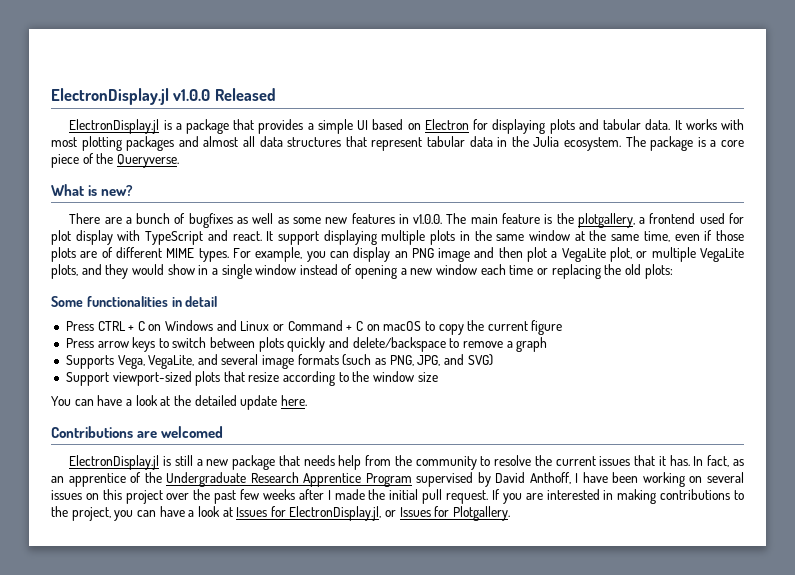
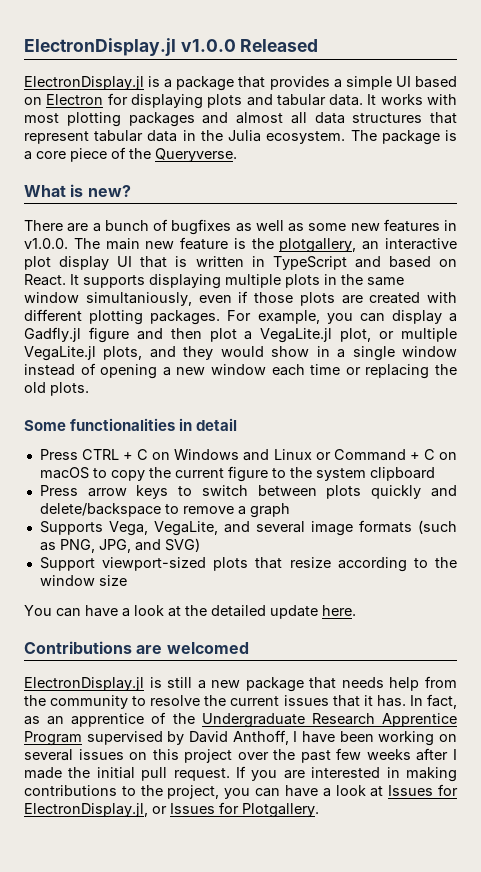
- There are a bunch of bugfixes as well as some new features in v1.0.0. The main feature is the plotgallery, a frontend used for plot display with TypeScript and react. It support displaying multiple plots in the same window at the same time, even if those plots are of different MIME types.
+ There are a bunch of bugfixes as well as some new features in v1.0.0. The main new feature is the plotgallery, an interactive plot display UI that is written in TypeScript and based on React. It supports displaying multiple plots in the same window simultaniously, even if those plots are created with different plotting packages.
- For example, you can display an PNG image and then plot a VegaLite plot, or multiple VegaLite plots, and they would show in a single window instead of opening a new window each time or replacing the old plots:
+ For example, you can display a Gadfly.jl figure and then plot a VegaLite.jl plot, or multiple VegaLite.jl plots, and they would show in a single window instead of opening a new window each time or replacing the old plots.
- Press CTRL + C on Windows and Linux or Command + C on macOS to copy the current figure
+ Press CTRL + C on Windows and Linux or Command + C on macOS to copy the current figure to the system clipboard

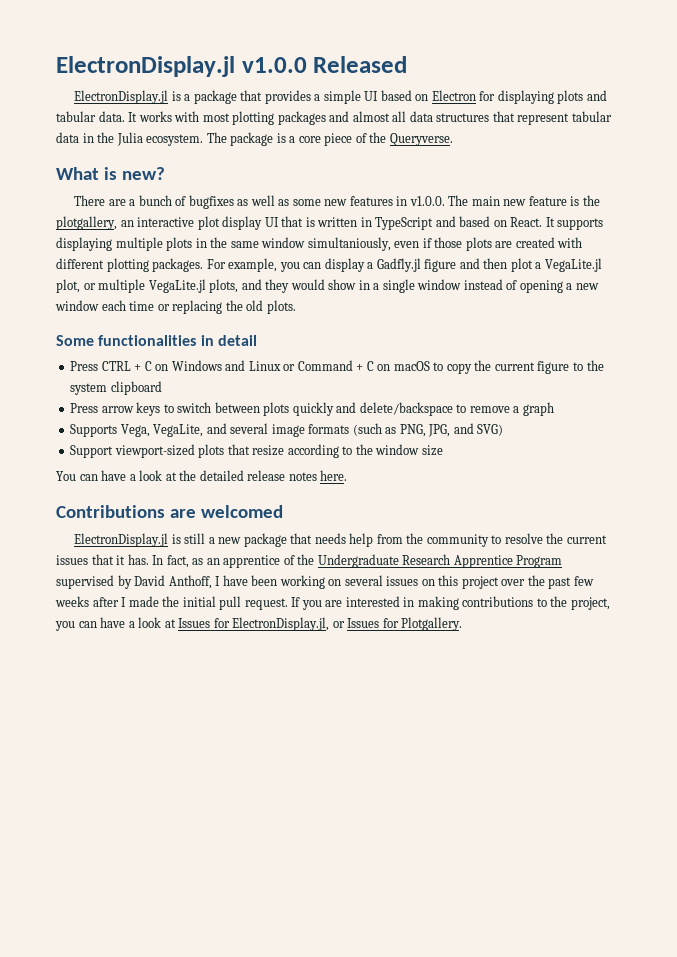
- You can have a look at the detailed update here.
+ You can have a look at the detailed release notes here.

